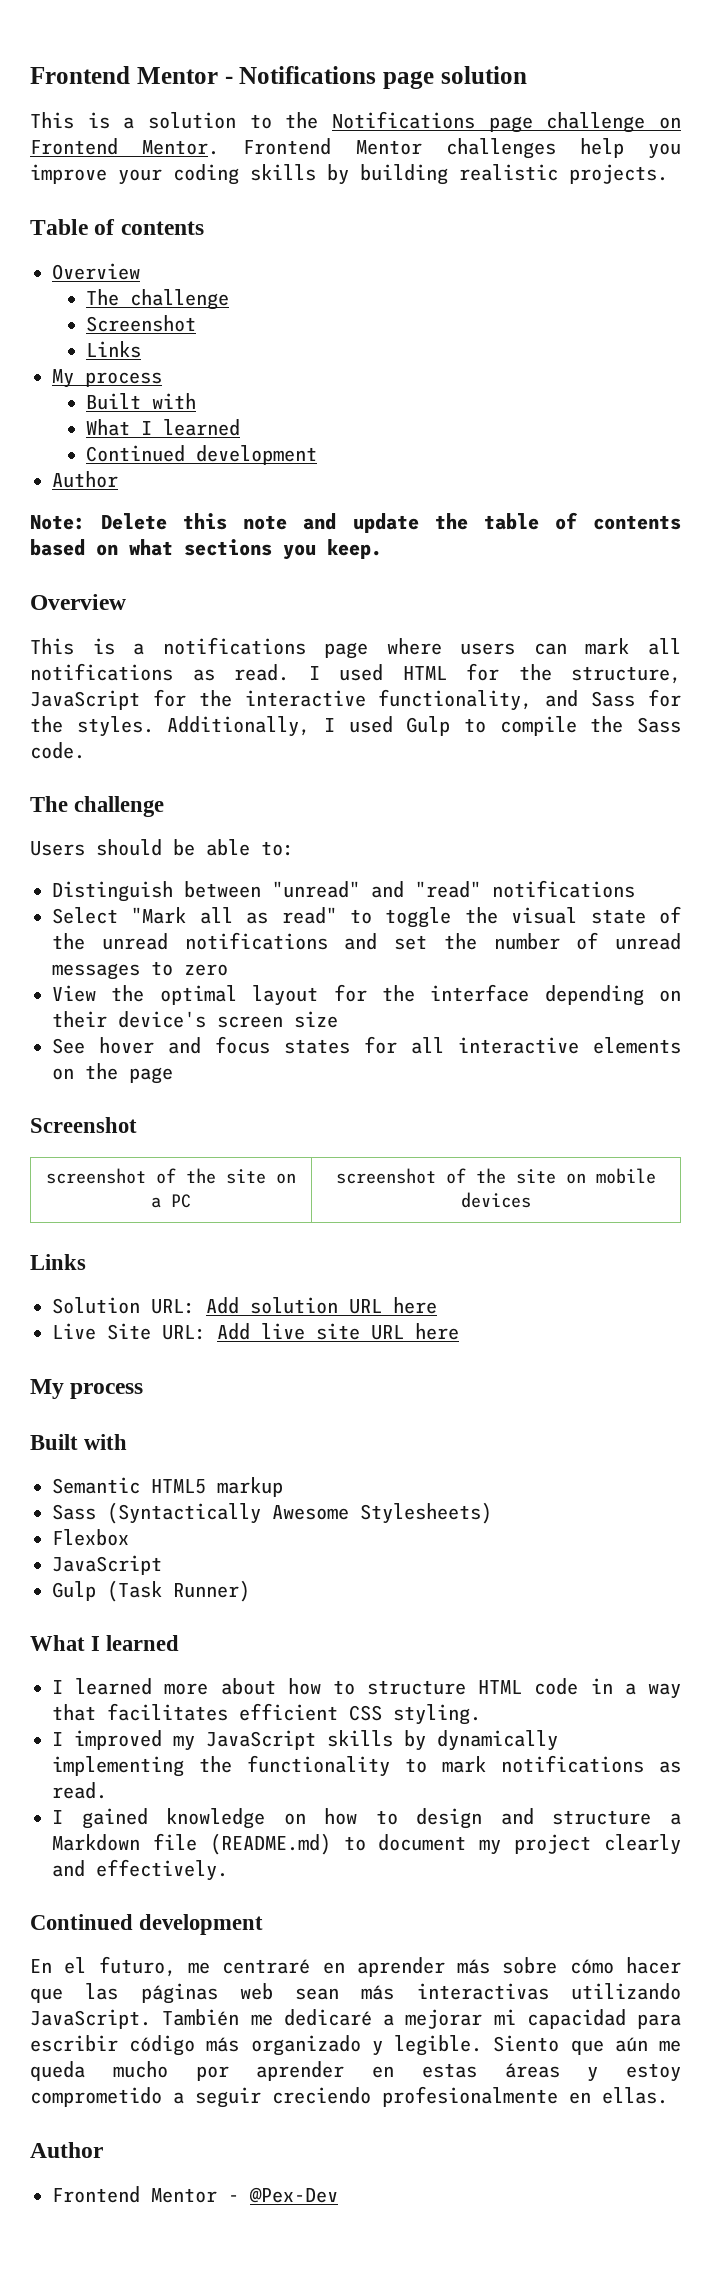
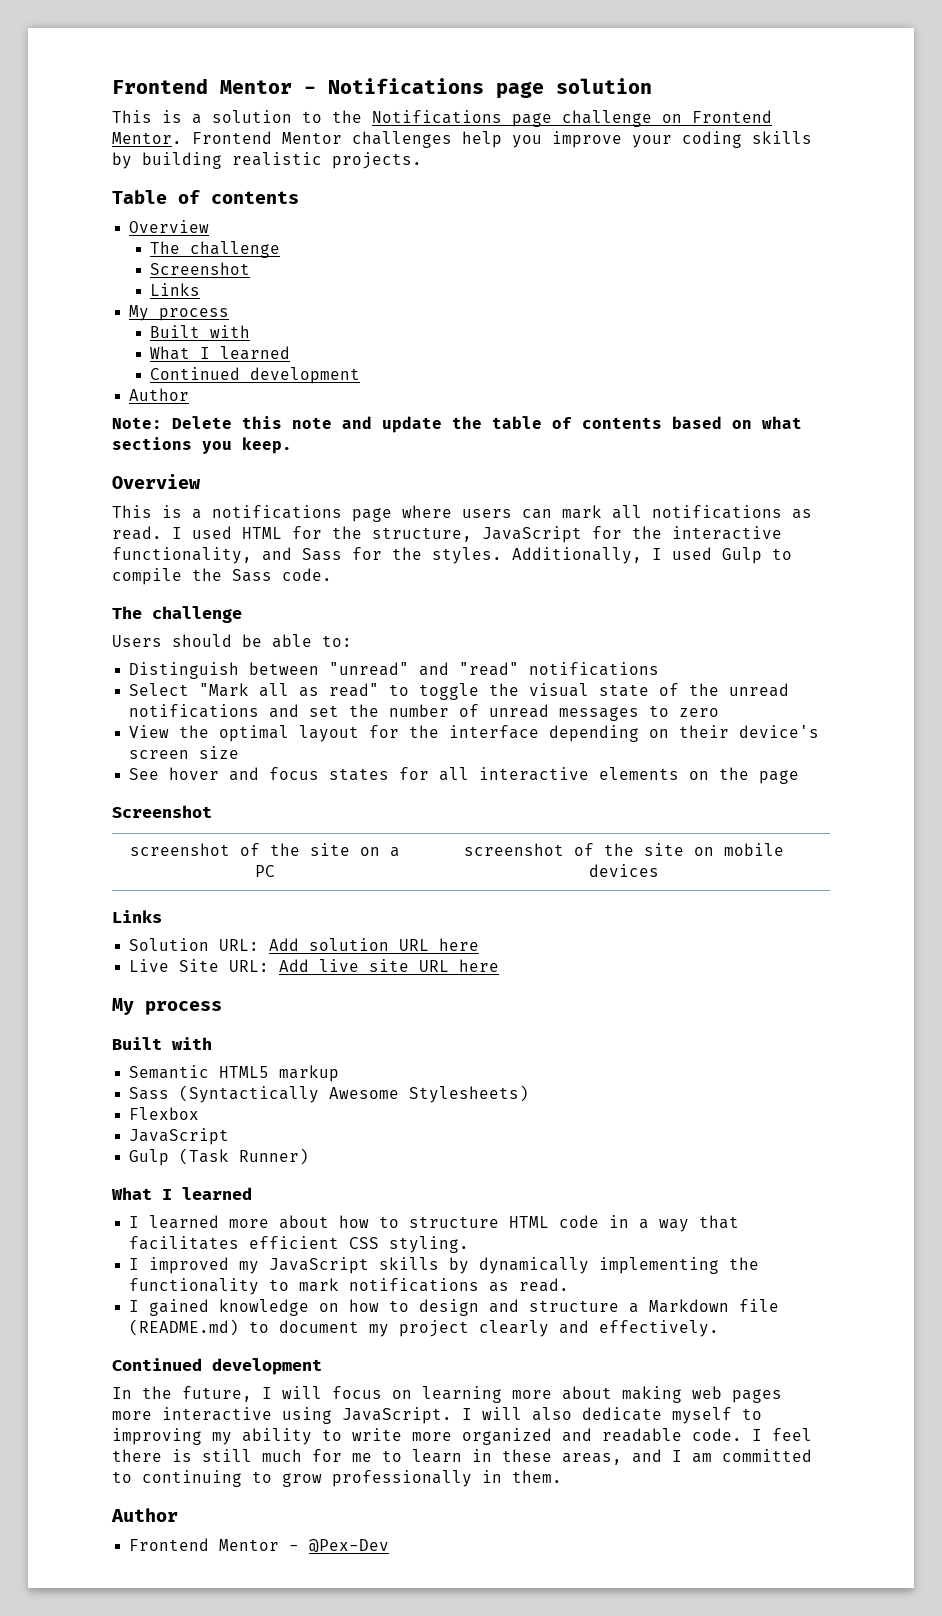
- En el futuro, me centraré en aprender más sobre cómo hacer que las páginas web sean más interactivas utilizando JavaScript. También me dedicaré a mejorar mi capacidad para escribir código más organizado y legible. Siento que aún me queda mucho por aprender en estas áreas y estoy comprometido a seguir creciendo profesionalmente en ellas.
+ In the future, I will focus on learning more about making web pages more interactive using JavaScript. I will also dedicate myself to improving my ability to write more organized and readable code. I feel there is still much for me to learn in these areas, and I am committed to continuing to grow professionally in them.

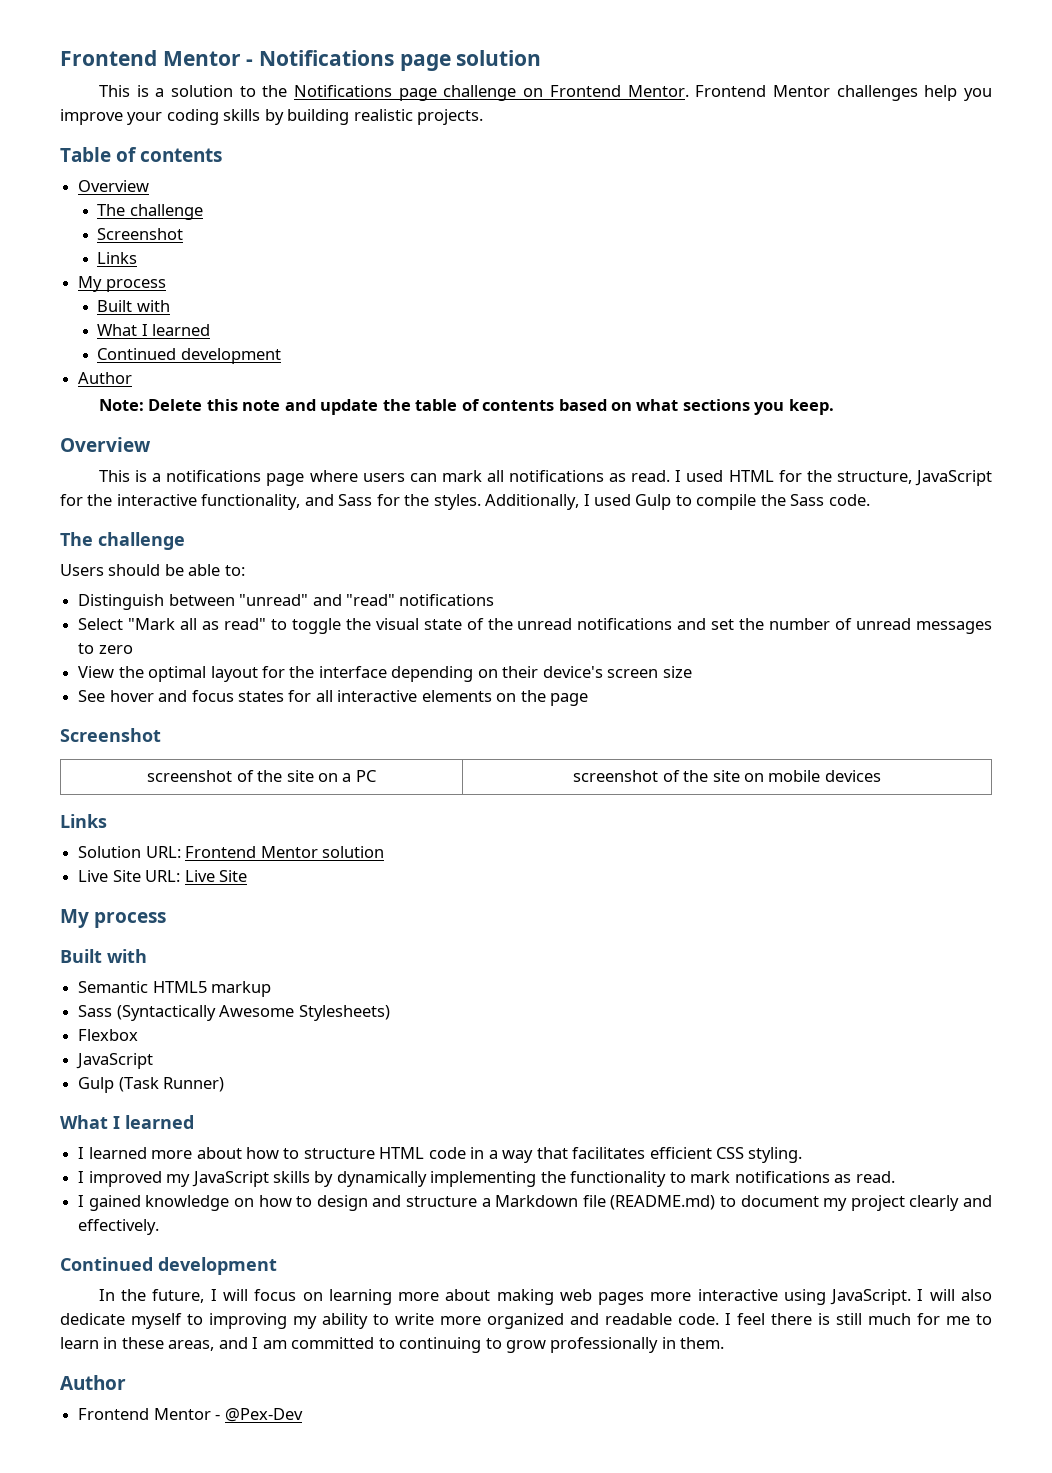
- Solution URL: Add solution URL here
+ Solution URL: Frontend Mentor solution
- Live Site URL: Add live site URL here
+ Live Site URL: Live Site

